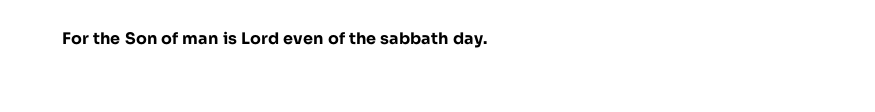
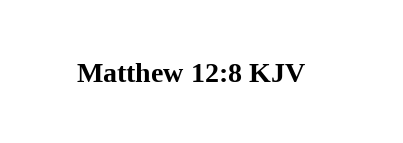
- For the Son of man is Lord even of the sabbath day.
+ Matthew 12:8 KJV

